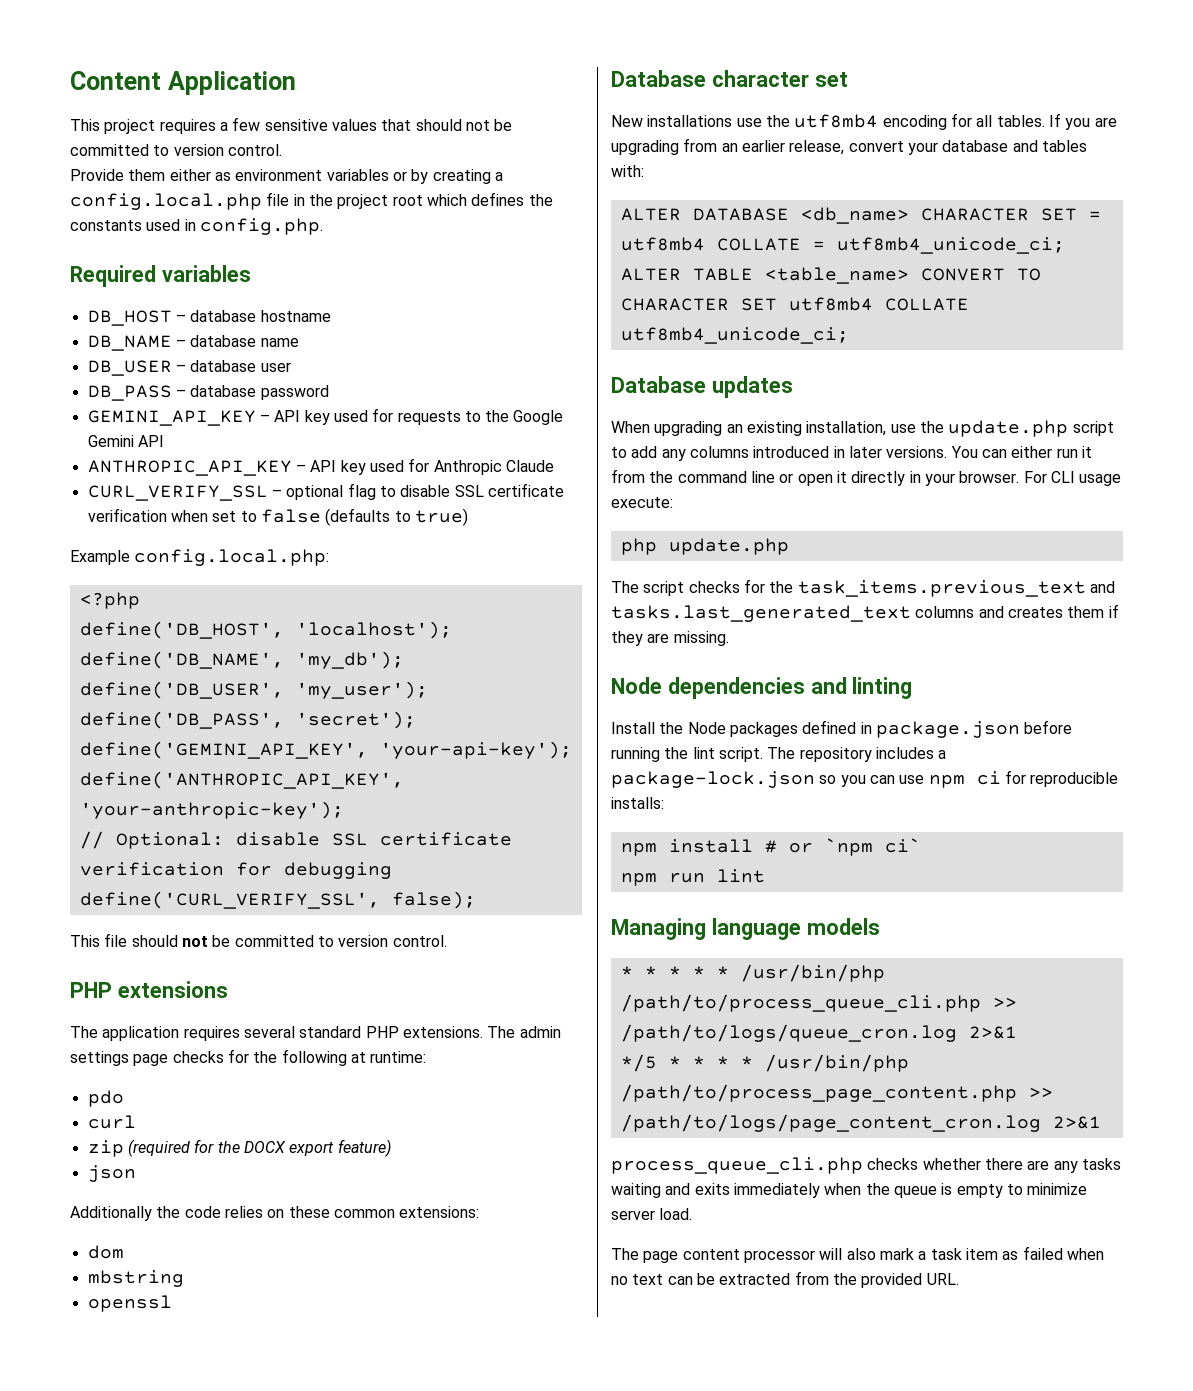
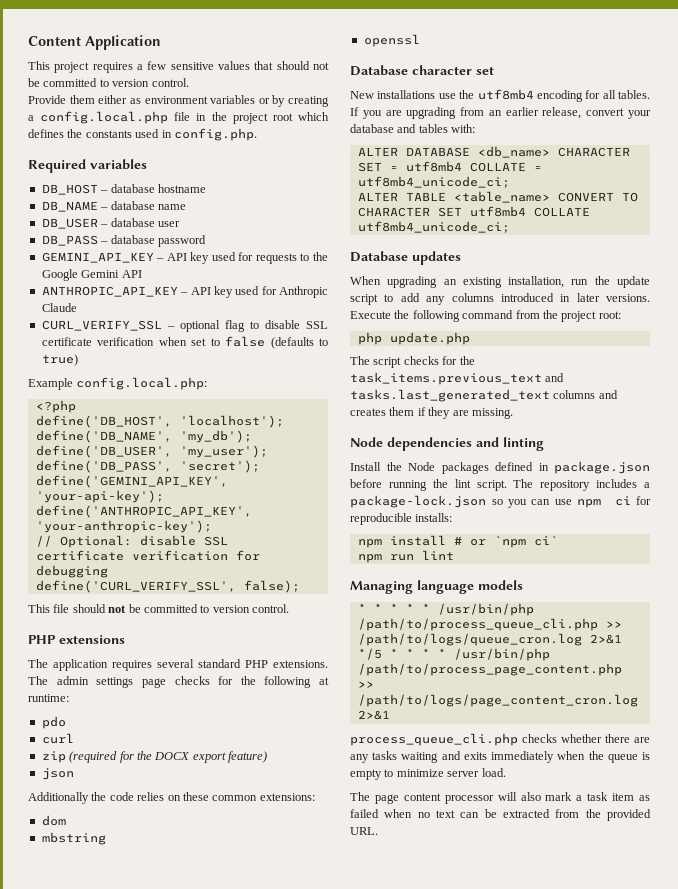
- When upgrading an existing installation, use the update.php script to add any columns introduced in later versions.
+ When upgrading an existing installation, run the update script to add any columns introduced in later versions.
- You can either run it from the command line or open it directly in your browser. For CLI usage execute:
+ Execute the following command from the project root:

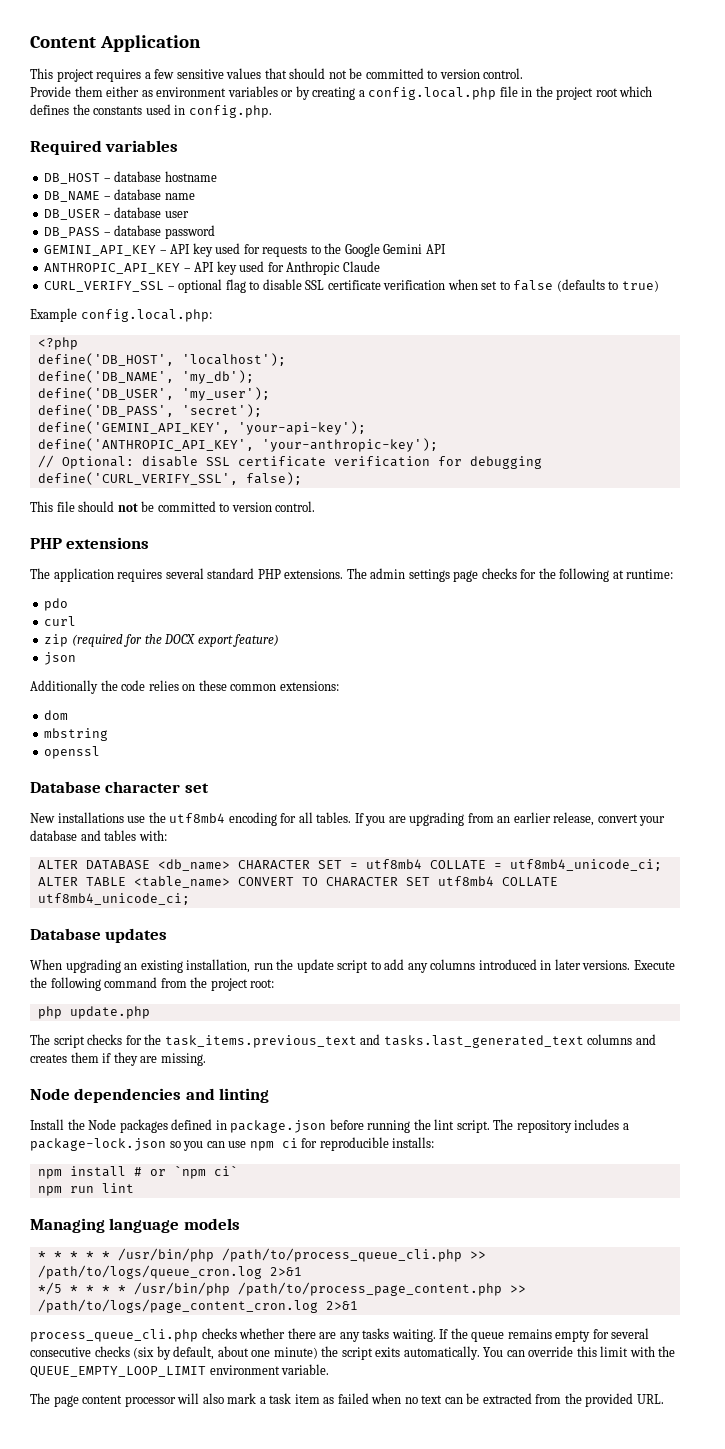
- process_queue_cli.php checks whether there are any tasks waiting and exits immediately when the queue is empty to minimize server load.
+ process_queue_cli.php checks whether there are any tasks waiting. If the queue remains empty for several consecutive checks (six by default, about one minute) the script exits automatically. You can override this limit with the QUEUE_EMPTY_LOOP_LIMIT environment variable.

